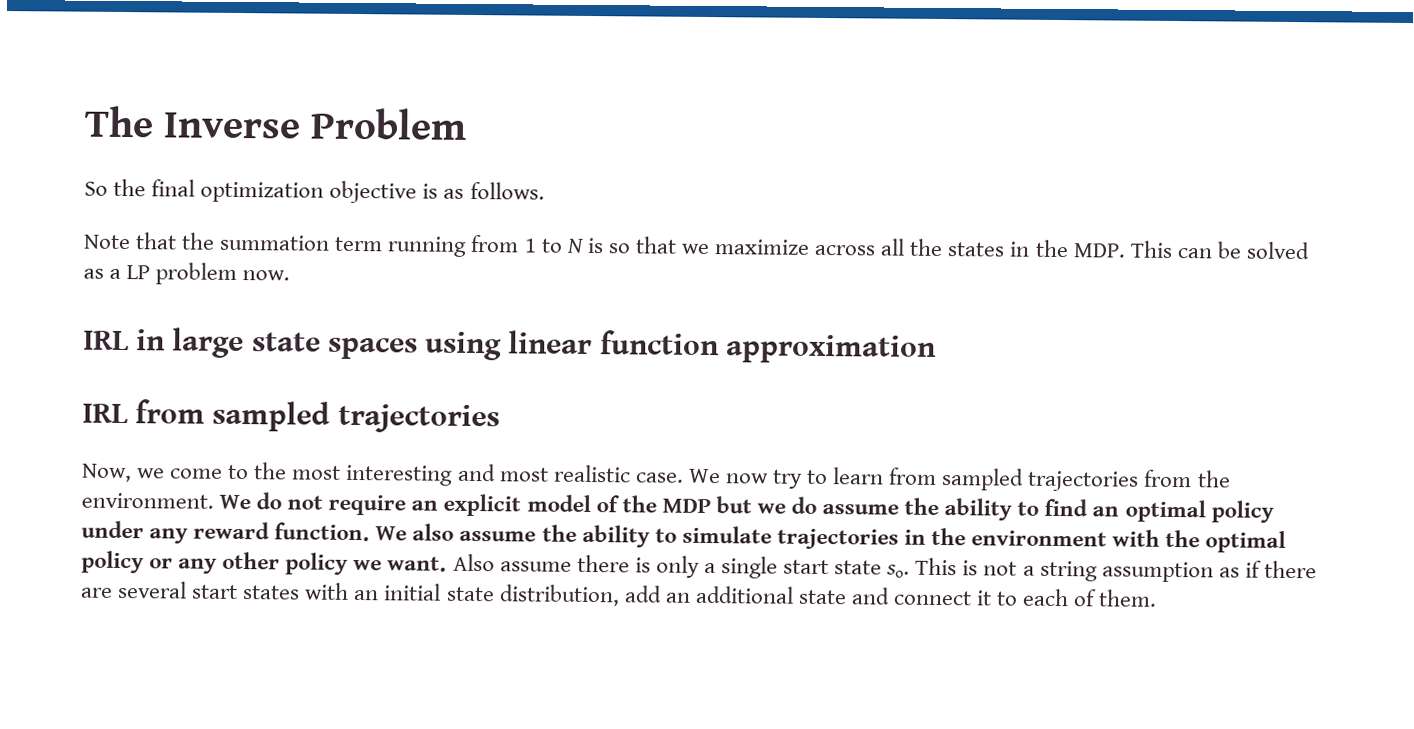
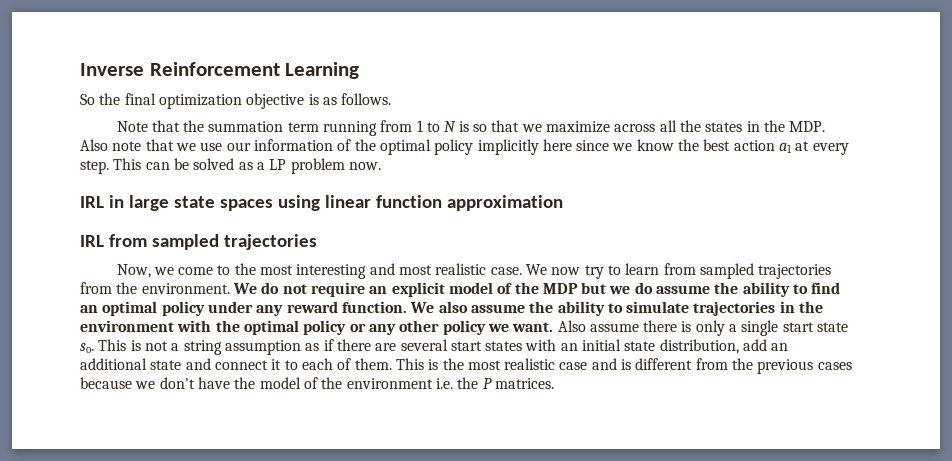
- The Inverse Problem
+ Inverse Reinforcement Learning
- Note that the summation term running from 1 to N is so that we maximize across all the states in the MDP. This can be solved as a LP problem now.
+ Note that the summation term running from 1 to N is so that we maximize across all the states in the MDP. Also note that we use our information of the optimal policy implicitly here since we know the best action a1 at every step. This can be solved as a LP problem now.
+ This is the most realistic case and is different from the previous cases because we don't have the model of the environment i.e. the P matrices.

